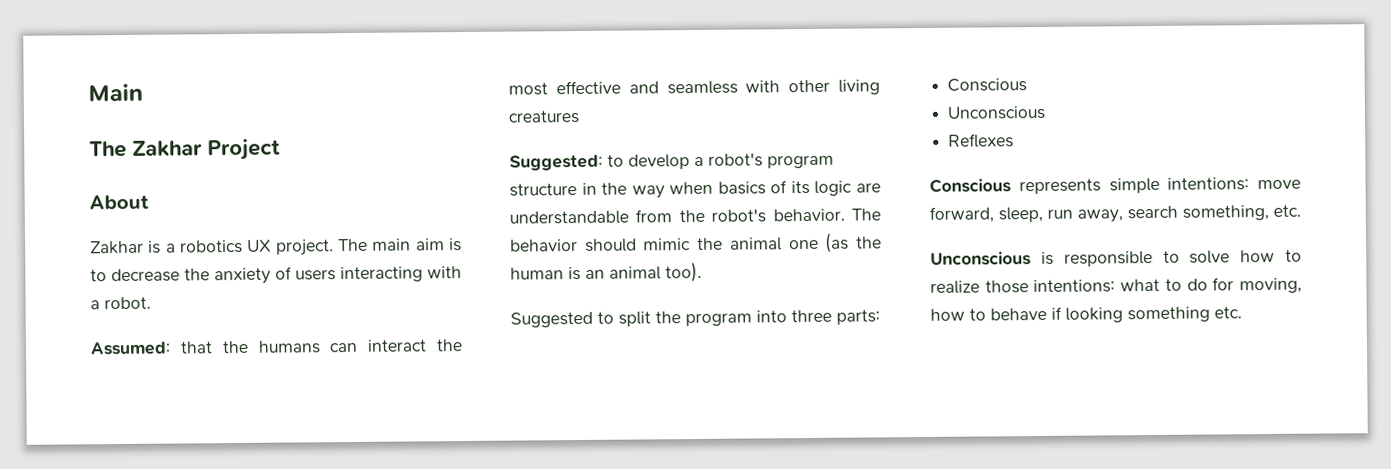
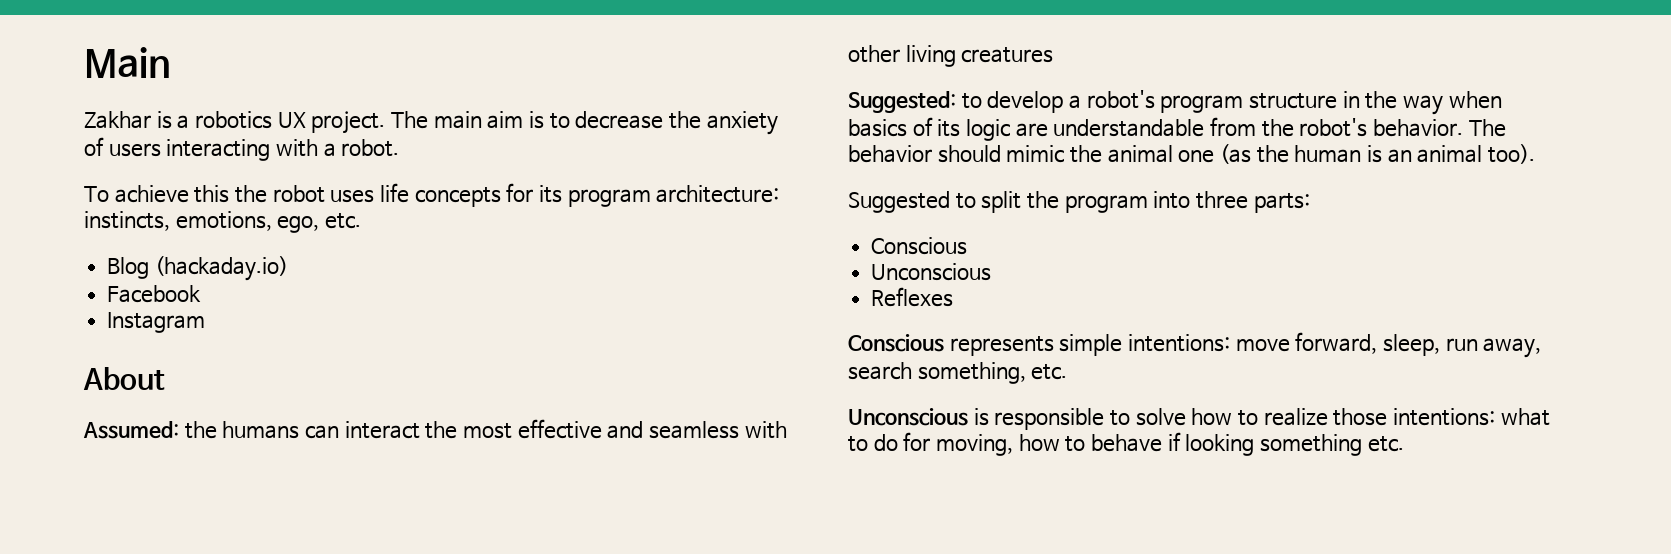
- The Zakhar Project
- About
+ To achieve this the robot uses life concepts for its program architecture: instincts, emotions, ego, etc.
+ Blog (hackaday.io)
+ Facebook
+ Instagram
+ About
- Assumed: that the humans can interact the most effective and seamless with other living creatures
+ Assumed: the humans can interact the most effective and seamless with other living creatures

